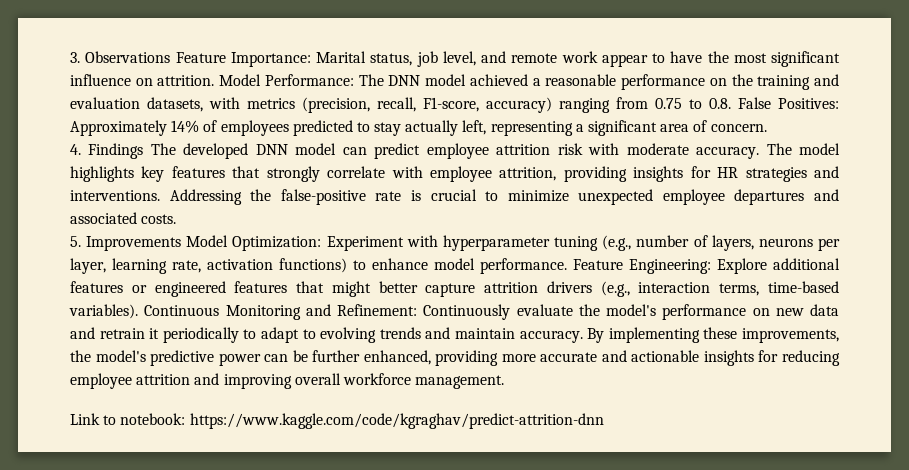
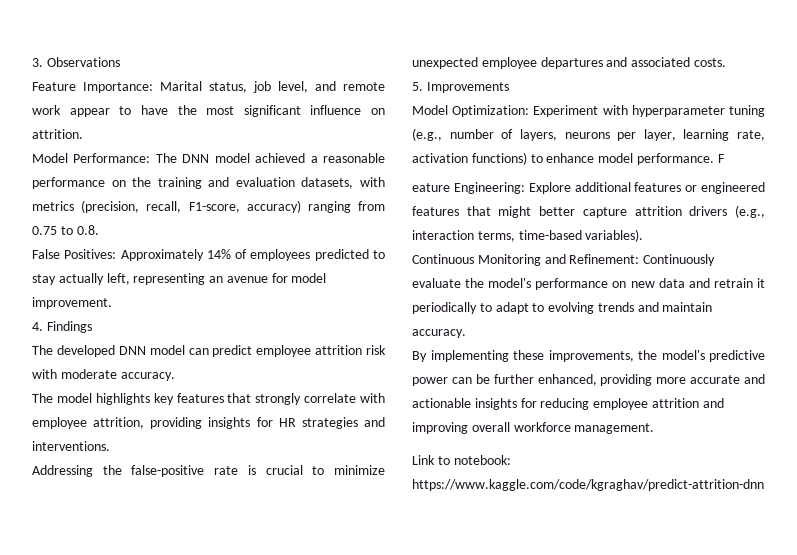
- 3. Observations Feature Importance: Marital status, job level, and remote work appear to have the most significant influence on attrition. Model Performance: The DNN model achieved a reasonable performance on the training and evaluation datasets, with metrics (precision, recall, F1-score, accuracy) ranging from 0.75 to 0.8. False Positives: Approximately 14% of employees predicted to stay actually left, representing a significant area of concern.
+ 3. Observations
+ Feature Importance: Marital status, job level, and remote work appear to have the most significant influence on attrition.
+ Model Performance: The DNN model achieved a reasonable performance on the training and evaluation datasets, with metrics (precision, recall, F1-score, accuracy) ranging from 0.75 to 0.8.
+ False Positives: Approximately 14% of employees predicted to stay actually left, representing an avenue for model improvement.
- 4. Findings The developed DNN model can predict employee attrition risk with moderate accuracy. The model highlights key features that strongly correlate with employee attrition, providing insights for HR strategies and interventions. Addressing the false-positive rate is crucial to minimize unexpected employee departures and associated costs.
+ 4. Findings
+ The developed DNN model can predict employee attrition risk with moderate accuracy.
+ The model highlights key features that strongly correlate with employee attrition, providing insights for HR strategies and interventions.
+ Addressing the false-positive rate is crucial to minimize unexpected employee departures and associated costs.
- 5. Improvements Model Optimization: Experiment with hyperparameter tuning (e.g., number of layers, neurons per layer, learning rate, activation functions) to enhance model performance.
+ 5. Improvements
+ Model Optimization: Experiment with hyperparameter tuning (e.g., number of layers, neurons per layer, learning rate, activation functions) to enhance model performance.
- Feature Engineering:
+ F
+ eature Engineering:
- Explore additional features or engineered features that might better capture attrition drivers (e.g., interaction terms, time-based variables). Continuous Monitoring and Refinement:
+ Explore additional features or engineered features that might better capture attrition drivers (e.g., interaction terms, time-based variables).
+ Continuous Monitoring and Refinement:
- Continuously evaluate the model's performance on new data and retrain it periodically to adapt to evolving trends and maintain accuracy. By implementing these improvements, the model's predictive power can be further enhanced, providing more accurate and actionable insights for reducing employee attrition and improving overall workforce management.
+ Continuously evaluate the model's performance on new data and retrain it periodically to adapt to evolving trends and maintain accuracy.
+ By implementing these improvements, the model's predictive power can be further enhanced, providing more accurate and actionable insights for reducing employee attrition and improving overall workforce management.

